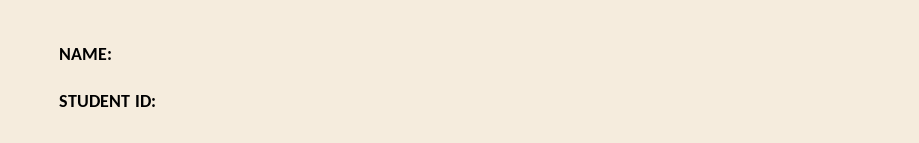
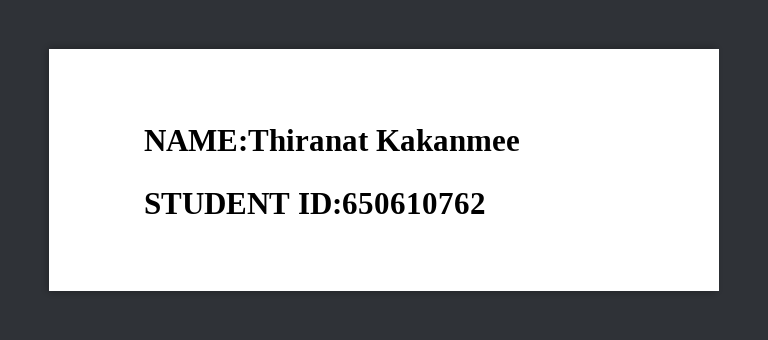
- NAME:
+ NAME:Thiranat Kakanmee
- STUDENT ID:
+ STUDENT ID:650610762

